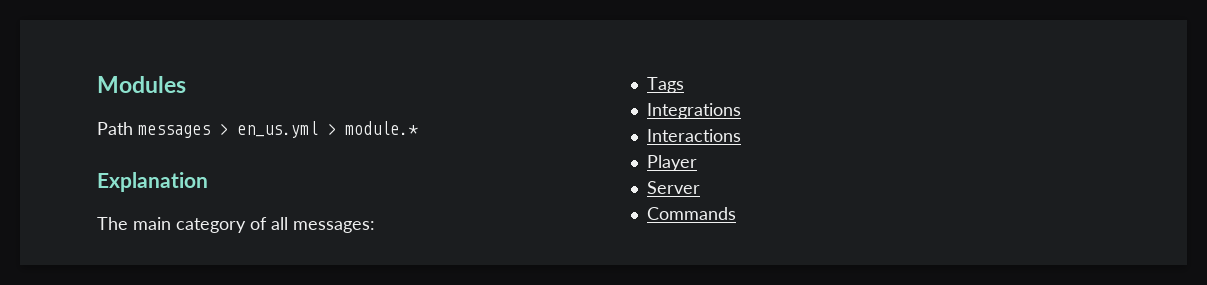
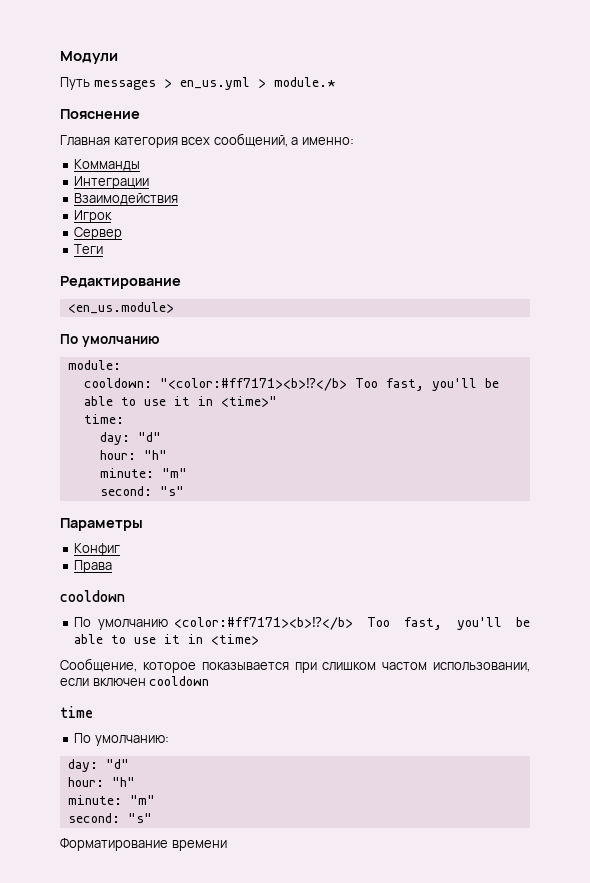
- Modules
- Path messages > en_us.yml > module.*
+ Модули
+ Путь messages > en_us.yml > module.*
- Explanation
- The main category of all messages:
- Tags
- Integrations
- Interactions
- Player
- Server
- Commands
+ Пояснение
+ Главная категория всех сообщений, а именно:
+ Комманды
+ Интеграции
+ Взаимодействия
+ Игрок
+ Сервер
+ Теги
+ Редактирование
+ <en_us.module>
+ По умолчанию
+ module:
+ cooldown: "<color:#ff7171><b>⁉</b> Too fast, you'll be able to use it in <time>"
+ time:
+ day: "d"
+ hour: "h"
+ minute: "m"
+ second: "s"
+ Параметры
+ Конфиг
+ Права
+ cooldown
+ По умолчанию <color:#ff7171><b>⁉</b> Too fast, you'll be able to use it in <time>
+ Сообщение, которое показывается при слишком частом использовании, если включен cooldown
+ time
+ По умолчанию:
+ day: "d"
+ hour: "h"
+ minute: "m"
+ second: "s"
+ Форматирование времени

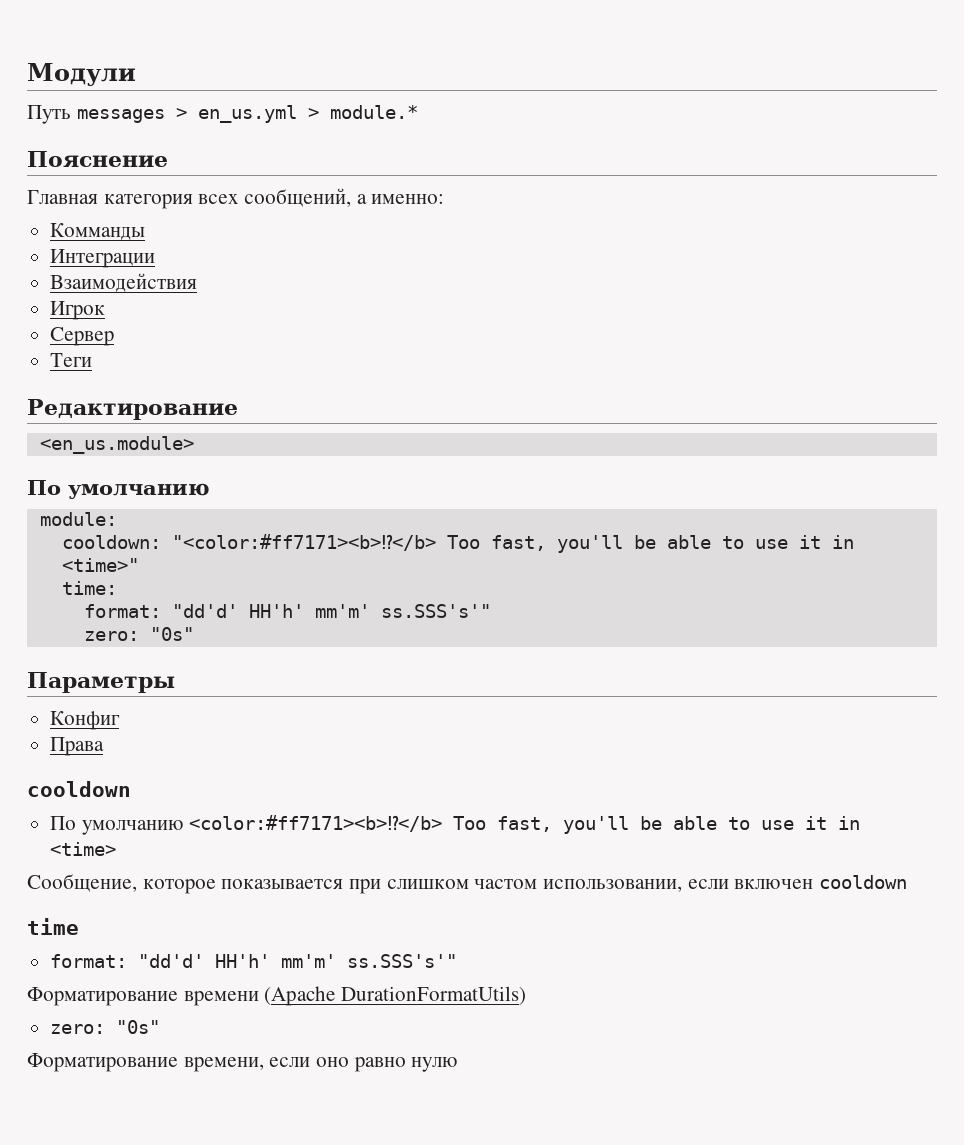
  time:
- day: "d"
- hour: "h"
- minute: "m"
- second: "s"
+ format: "dd'd' HH'h' mm'm' ss.SSS's'"
+ zero: "0s"
  time
- По умолчанию:
- day: "d"
- hour: "h"
- minute: "m"
- second: "s"
- Форматирование времени
+ format: "dd'd' HH'h' mm'm' ss.SSS's'"
+ Форматирование времени (Apache DurationFormatUtils)
+ zero: "0s"
+ Форматирование времени, если оно равно нулю

